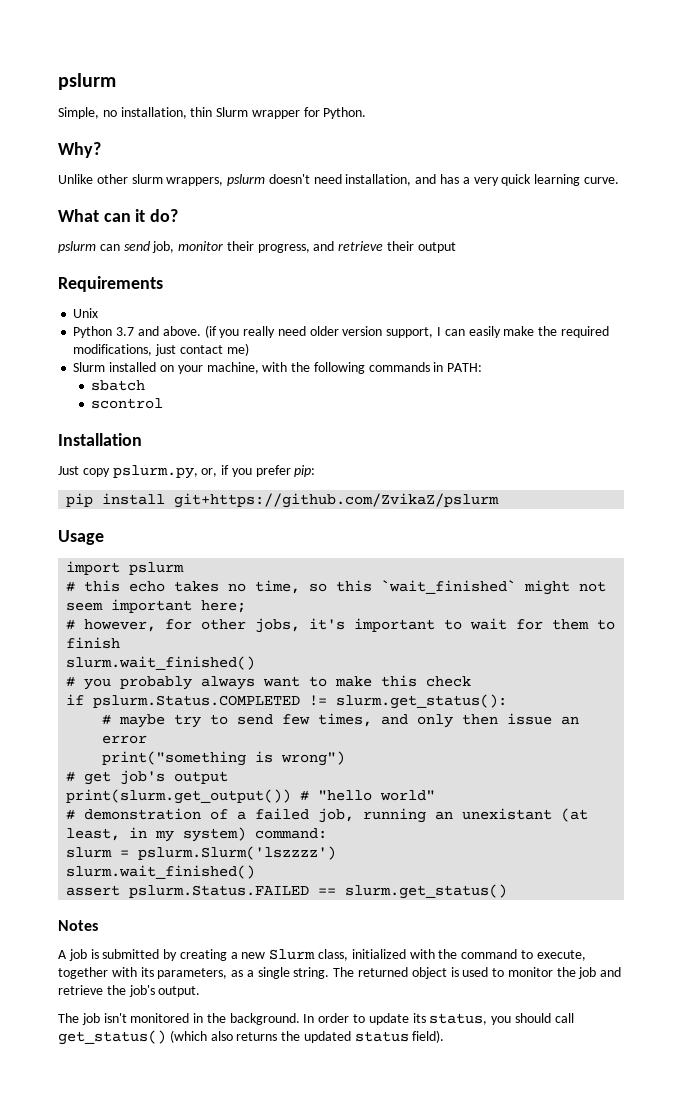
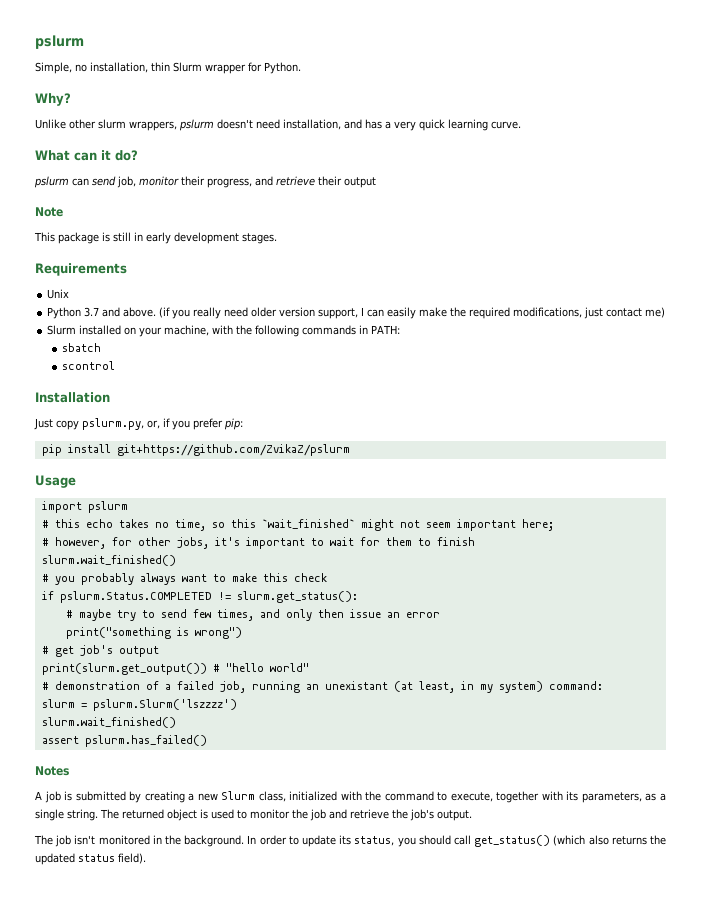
+ Note
+ This package is still in early development stages.
- assert pslurm.Status.FAILED == slurm.get_status()
+ assert pslurm.has_failed()

